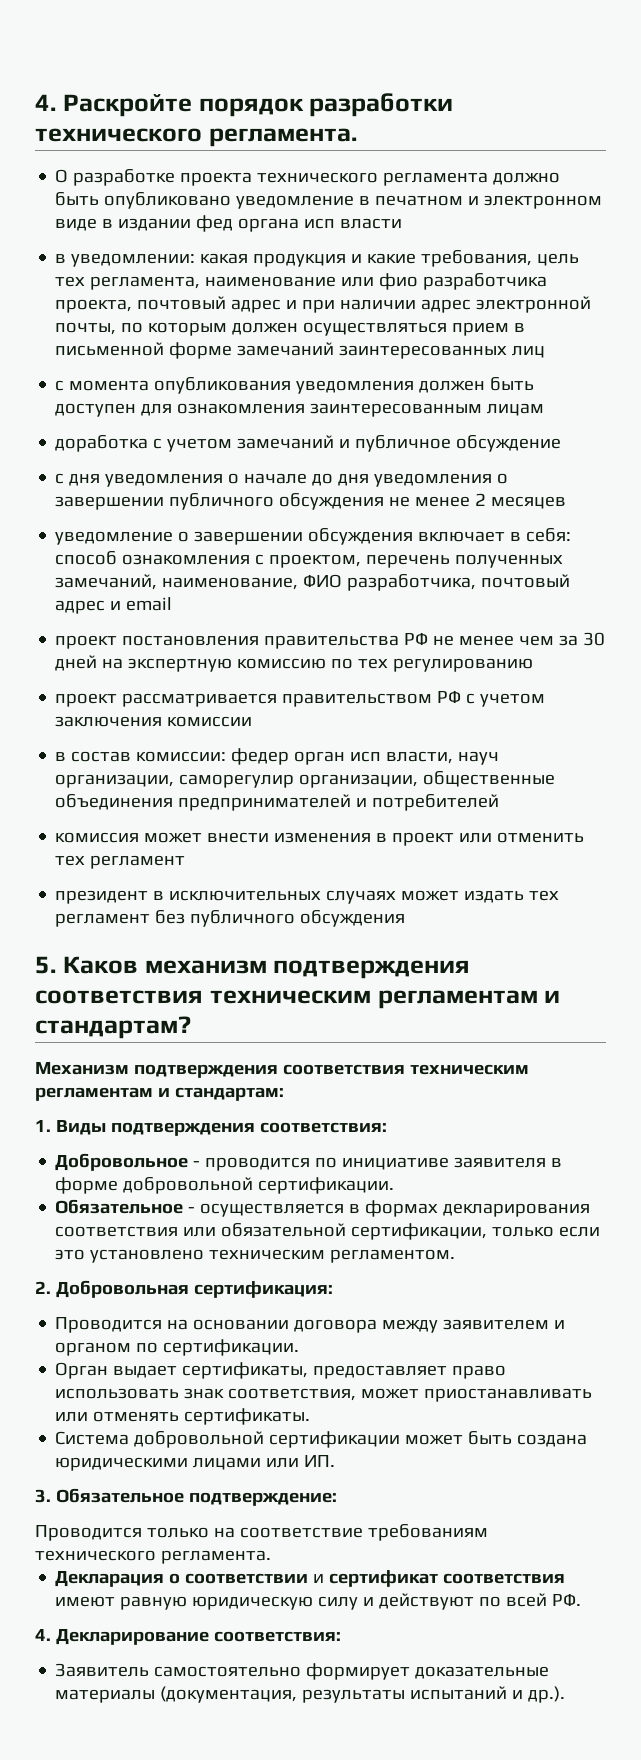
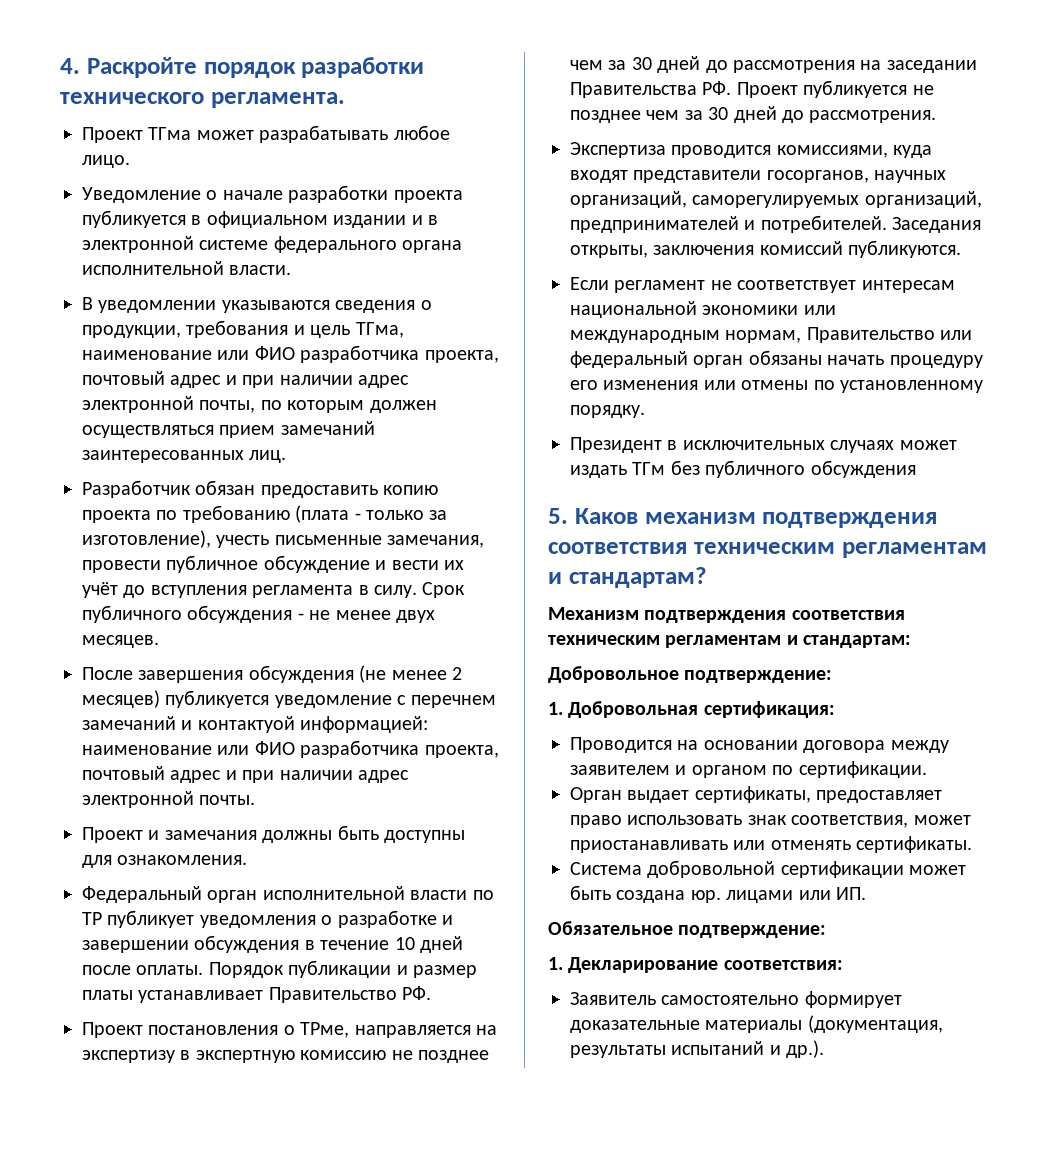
- О разработке проекта технического регламента должно быть опубликовано уведомление в печатном и электронном виде в издании фед органа исп власти
- в уведомлении: какая продукция и какие требования, цель тех регламента, наименование или фио разработчика проекта, почтовый адрес и при наличии адрес электронной почты, по которым должен осуществляться прием в письменной форме замечаний заинтересованных лиц
- с момента опубликования уведомления должен быть доступен для ознакомления заинтересованным лицам
- доработка с учетом замечаний и публичное обсуждение
- с дня уведомления о начале до дня уведомления о завершении публичного обсуждения не менее 2 месяцев
- уведомление о завершении обсуждения включает в себя: способ ознакомления с проектом, перечень полученных замечаний, наименование, ФИО разработчика, почтовый адрес и email
- проект постановления правительства РФ не менее чем за 30 дней на экспертную комиссию по тех регулированию
- проект рассматривается правительством РФ с учетом заключения комиссии
- в состав комиссии: федер орган исп власти, науч организации, саморегулир организации, общественные объединения предпринимателей и потребителей
- комиссия может внести изменения в проект или отменить тех регламент
- президент в исключительных случаях может издать тех регламент без публичного обсуждения
+ Проект ТГма может разрабатывать любое лицо.
+ Уведомление о начале разработки проекта публикуется в официальном издании и в электронной системе федерального органа исполнительной власти.
+ В уведомлении указываются сведения о продукции, требования и цель ТГма, наименование или ФИО разработчика проекта, почтовый адрес и при наличии адрес электронной почты, по которым должен осуществляться прием замечаний заинтересованных лиц.
+ Разработчик обязан предоставить копию проекта по требованию (плата - только за изготовление), учесть письменные замечания, провести публичное обсуждение и вести их учёт до вступления регламента в силу. Срок публичного обсуждения - не менее двух месяцев.
+ После завершения обсуждения (не менее 2 месяцев) публикуется уведомление с перечнем замечаний и контактyой информацией: наименование или ФИО разработчика проекта, почтовый адрес и при наличии адрес электронной почты.
+ Проект и замечания должны быть доступны для ознакомления.
+ Федеральный орган исполнительной власти по ТР публикует уведомления о разработке и завершении обсуждения в течение 10 дней после оплаты. Порядок публикации и размер платы устанавливает Правительство РФ.
+ Проект постановления о ТРме, направляется на экспертизу в экспертную комиссию не позднее чем за 30 дней до рассмотрения на заседании Правительства РФ. Проект публикуется не позднее чем за 30 дней до рассмотрения.
+ Экспертиза проводится комиссиями, куда входят представители госорганов, научных организаций, саморегулируемых организаций, предпринимателей и потребителей. Заседания открыты, заключения комиссий публикуются.
+ Если регламент не соответствует интересам национальной экономики или международным нормам, Правительство или федеральный орган обязаны начать процедуру его изменения или отмены по установленному порядку.
+ Президент в исключительных случаях может издать ТГм без публичного обсуждения
- 1. Виды подтверждения соответствия:
- Добровольное - проводится по инициативе заявителя в форме добровольной сертификации.
- Обязательное - осуществляется в формах декларирования соответствия или обязательной сертификации, только если это установлено техническим регламентом.
- 2. Добровольная сертификация:
+ Добровольное подтверждение:
+ 1. Добровольная сертификация:
- Система добровольной сертификации может быть создана юридическими лицами или ИП.
+ Система добровольной сертификации может быть создана юр. лицами или ИП.
- 3. Обязательное подтверждение:
+ Обязательное подтверждение:
- Проводится только на соответствие требованиям технического регламента.
- Декларация о соответствии и сертификат соответствия имеют равную юридическую силу и действуют по всей РФ.
- 4. Декларирование соответствия:
+ 1. Декларирование соответствия:

